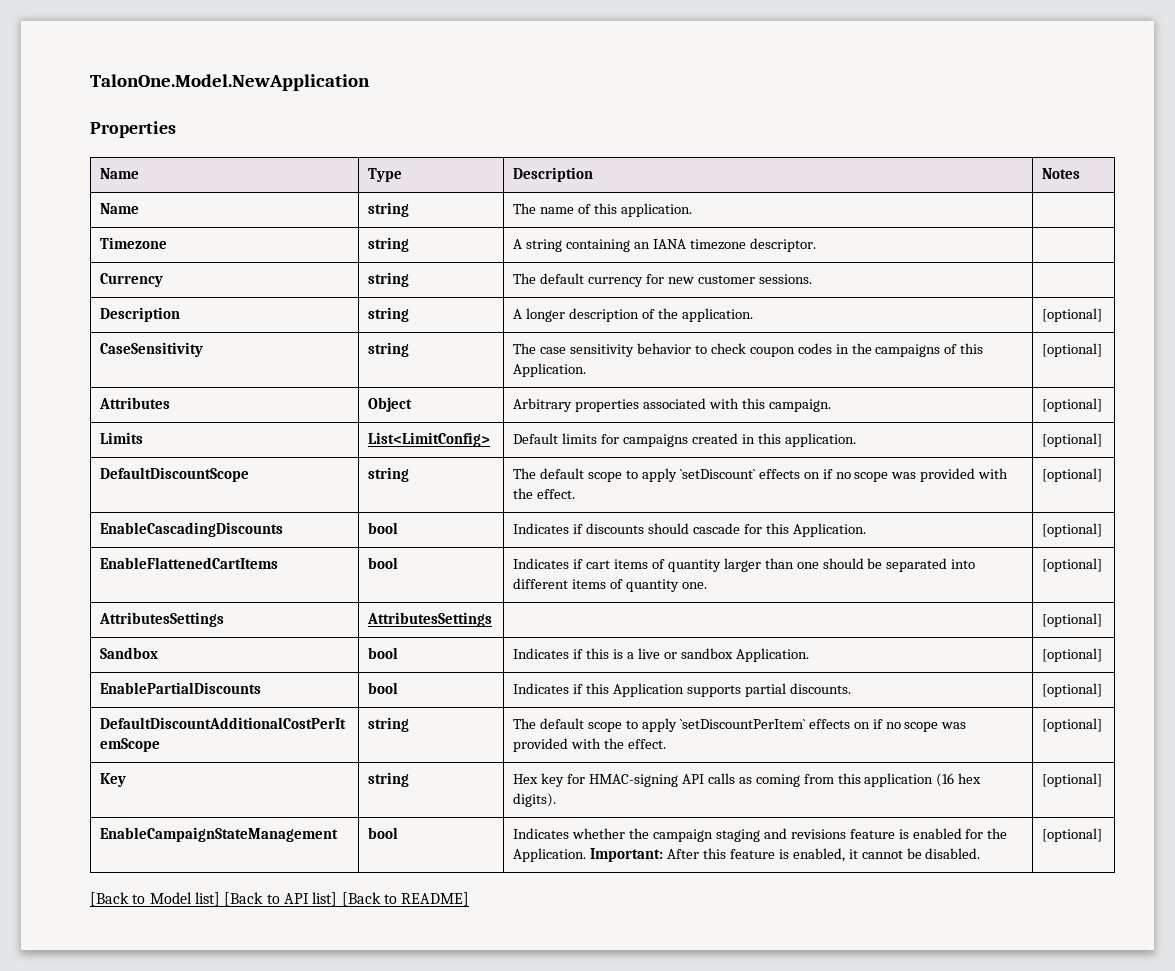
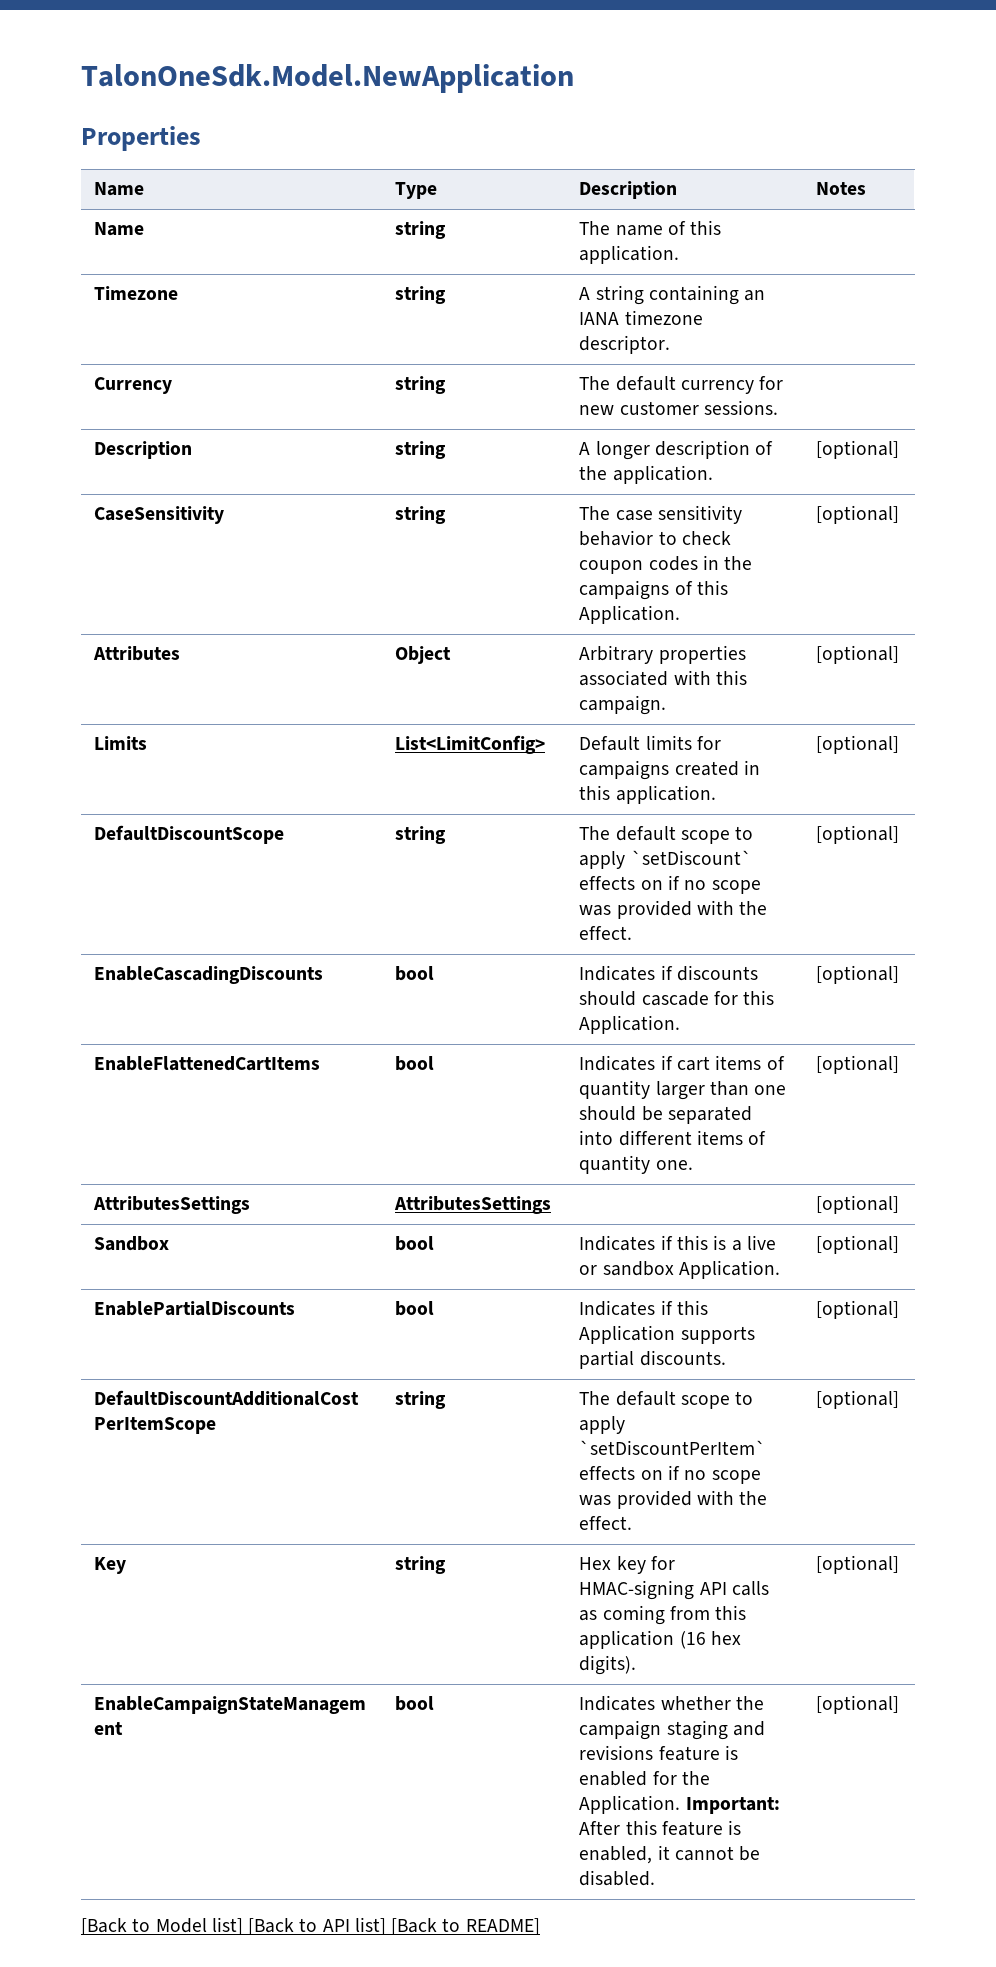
- TalonOne.Model.NewApplication
+ TalonOneSdk.Model.NewApplication

